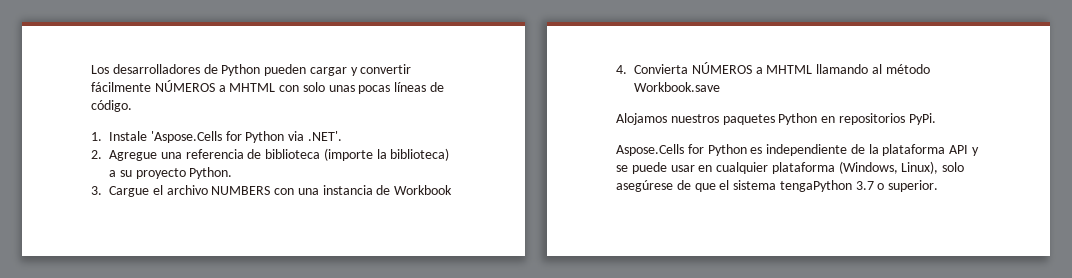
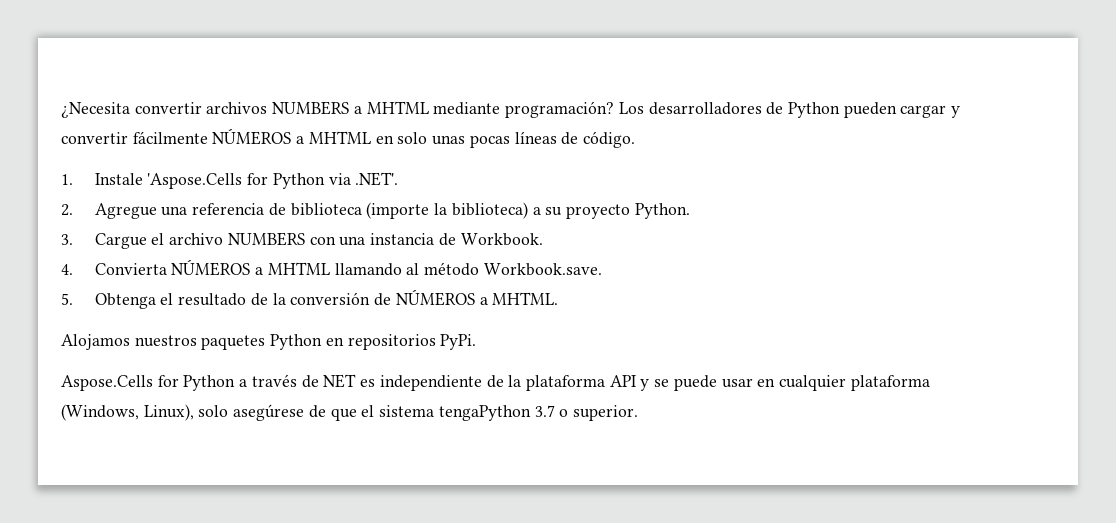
+ ¿Necesita convertir archivos NUMBERS a MHTML mediante programación?
- Los desarrolladores de Python pueden cargar y convertir fácilmente NÚMEROS a MHTML con solo unas pocas líneas de código.
+ Los desarrolladores de Python pueden cargar y convertir fácilmente NÚMEROS a MHTML en solo unas pocas líneas de código.
- 3. Cargue el archivo NUMBERS con una instancia de Workbook
+ 3. Cargue el archivo NUMBERS con una instancia de Workbook.
- 4. Convierta NÚMEROS a MHTML llamando al método Workbook.save
+ 4. Convierta NÚMEROS a MHTML llamando al método Workbook.save.
+ 5. Obtenga el resultado de la conversión de NÚMEROS a MHTML.
- Aspose.Cells for Python es independiente de la plataforma API y se puede usar en cualquier plataforma (Windows, Linux), solo asegúrese de que el sistema tengaPython 3.7 o superior.
+ Aspose.Cells for Python a través de NET es independiente de la plataforma API y se puede usar en cualquier plataforma (Windows, Linux), solo asegúrese de que el sistema tengaPython 3.7 o superior.

